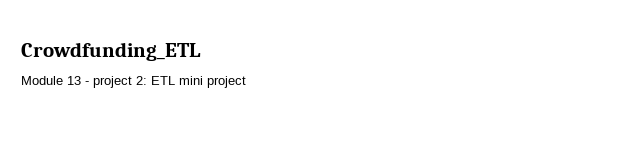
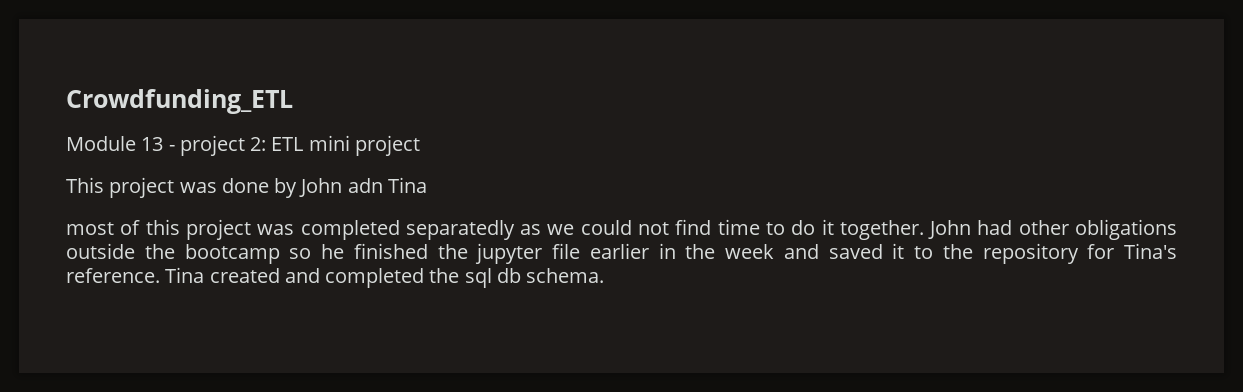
+ This project was done by John adn Tina
+ most of this project was completed separatedly as we could not find time to do it together. John had other obligations outside the bootcamp so he finished the jupyter file earlier in the week and saved it to the repository for Tina's reference. Tina created and completed the sql db schema.

